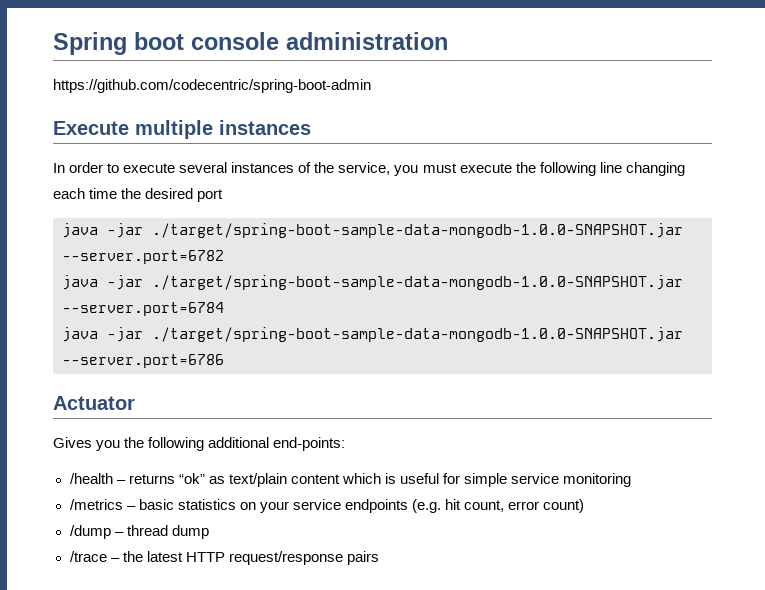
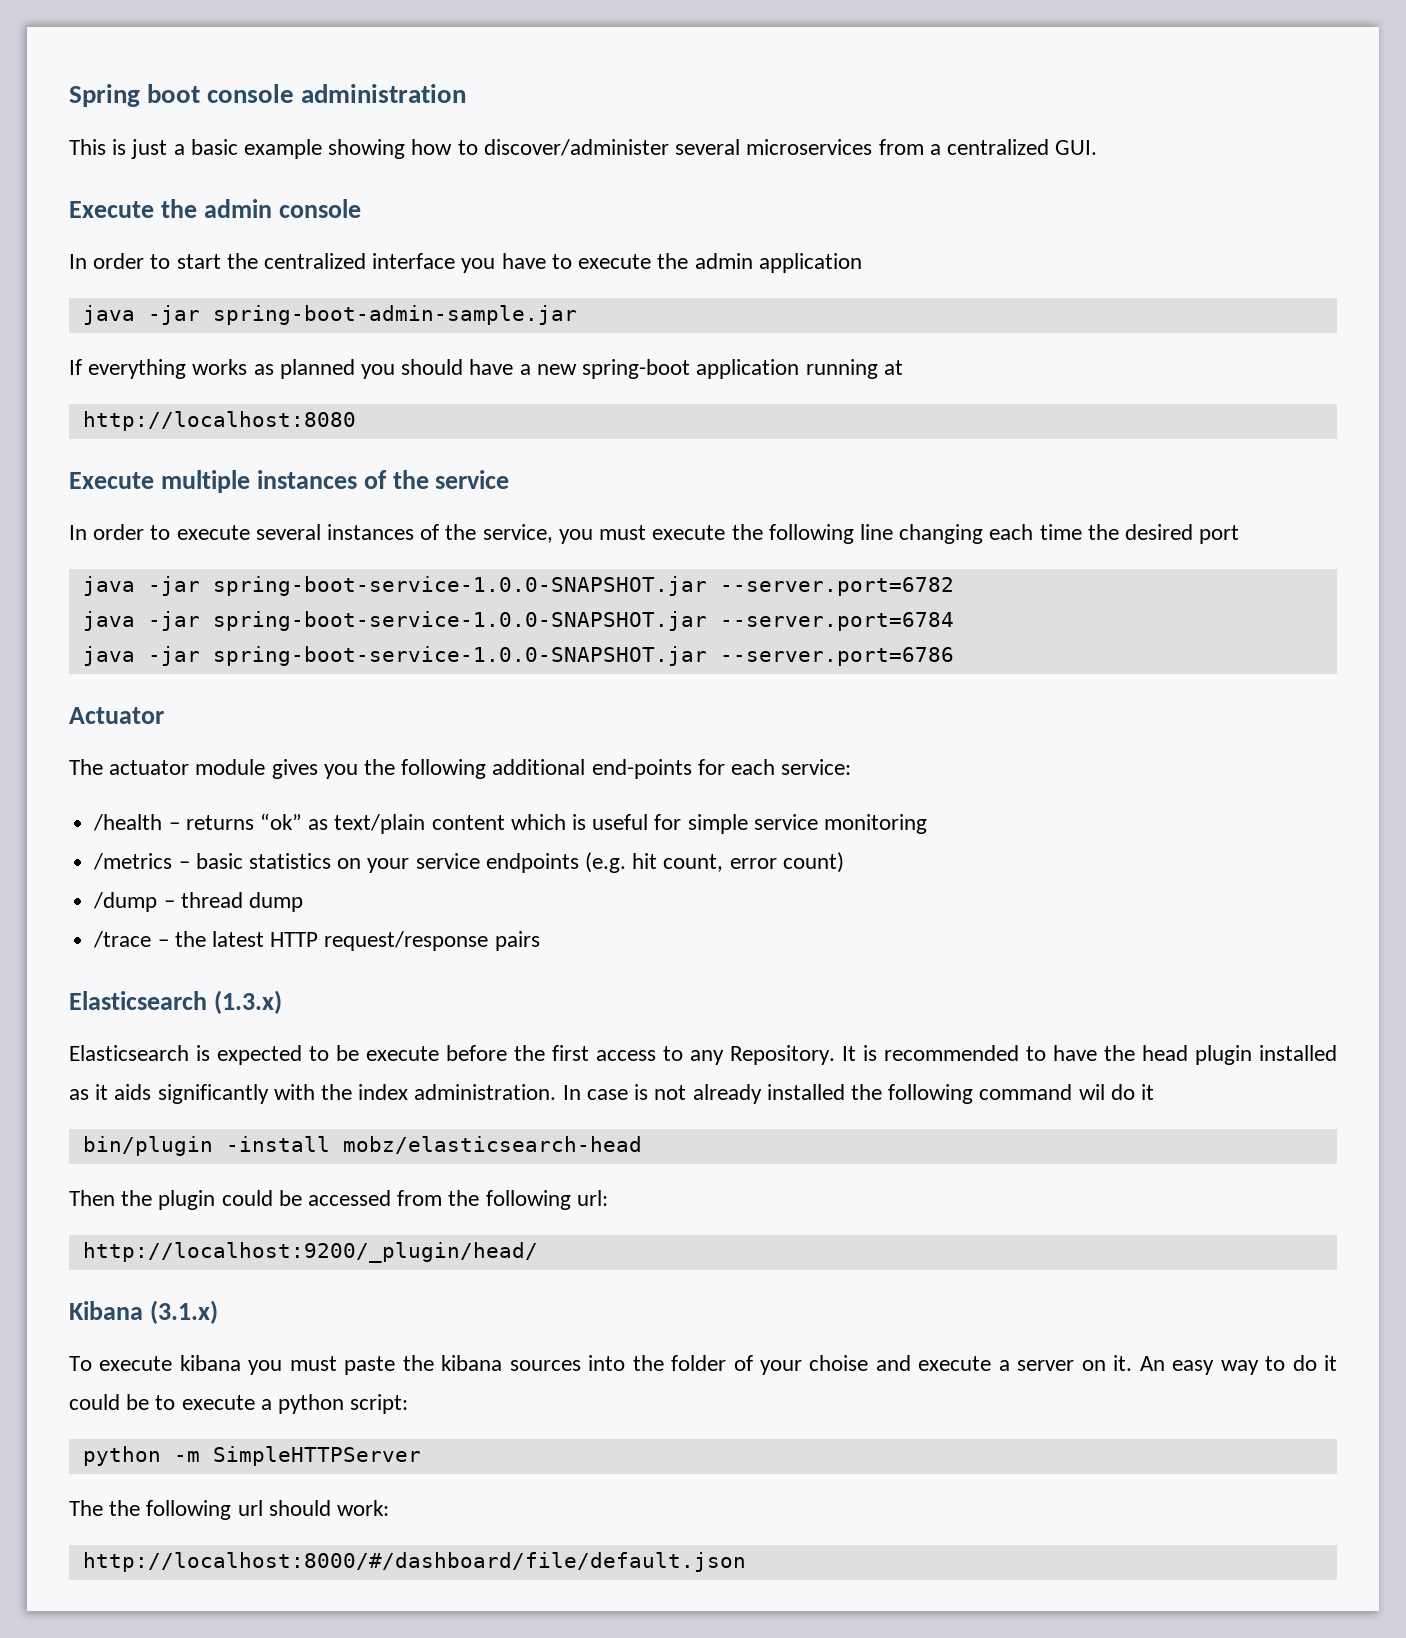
- https://github.com/codecentric/spring-boot-admin
+ This is just a basic example showing how to discover/administer several microservices from a centralized GUI.
+ Execute the admin console
+ In order to start the centralized interface you have to execute the admin application
+ java -jar spring-boot-admin-sample.jar
+ If everything works as planned you should have a new spring-boot application running at
+ http://localhost:8080
- Execute multiple instances
+ Execute multiple instances of the service
- java -jar ./target/spring-boot-sample-data-mongodb-1.0.0-SNAPSHOT.jar --server.port=6782
+ java -jar spring-boot-service-1.0.0-SNAPSHOT.jar --server.port=6782
- java -jar ./target/spring-boot-sample-data-mongodb-1.0.0-SNAPSHOT.jar --server.port=6784
+ java -jar spring-boot-service-1.0.0-SNAPSHOT.jar --server.port=6784
- java -jar ./target/spring-boot-sample-data-mongodb-1.0.0-SNAPSHOT.jar --server.port=6786
+ java -jar spring-boot-service-1.0.0-SNAPSHOT.jar --server.port=6786
- Gives you the following additional end-points:
+ The actuator module gives you the following additional end-points for each service:
+ Elasticsearch (1.3.x)
+ Elasticsearch is expected to be execute before the first access to any Repository. It is recommended to have the head plugin installed as it aids significantly with the index administration. In case is not already installed the following command wil do it
+ bin/plugin -install mobz/elasticsearch-head
+ Then the plugin could be accessed from the following url:
+ http://localhost:9200/_plugin/head/
+ Kibana (3.1.x)
+ To execute kibana you must paste the kibana sources into the folder of your choise and execute a server on it. An easy way to do it could be to execute a python script:
+ python -m SimpleHTTPServer
+ The the following url should work:
+ http://localhost:8000/#/dashboard/file/default.json

